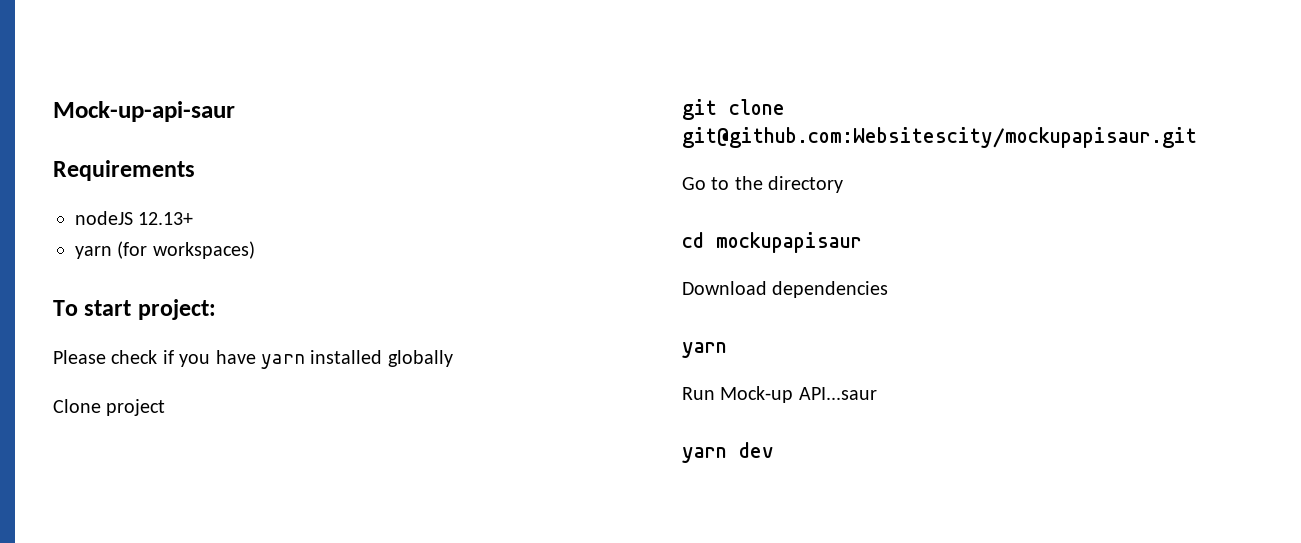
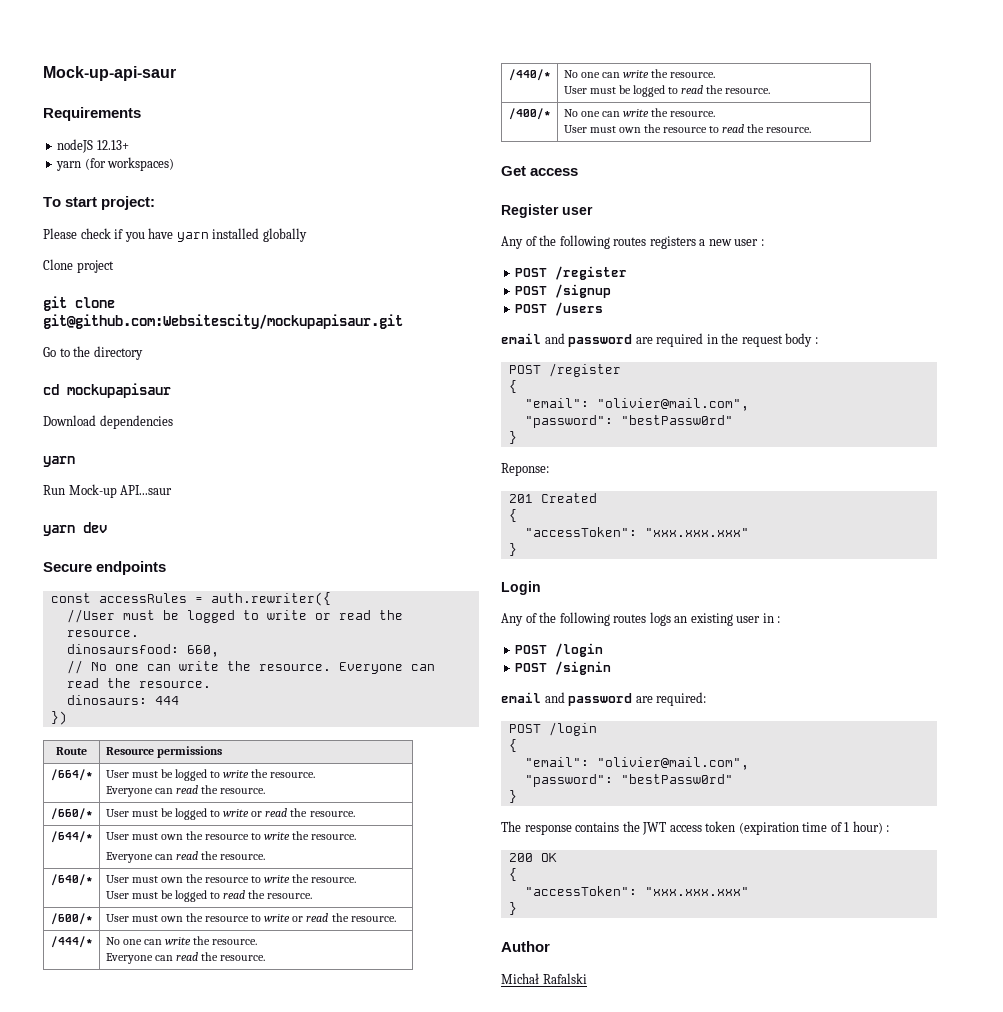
+ Secure endpoints
+ const accessRules = auth.rewriter({
+ //User must be logged to write or read the resource.
+ dinosaursfood: 660,
+ // No one can write the resource. Everyone can read the resource.
+ dinosaurs: 444
+ })
+ Route | Resource permissions
+ /664/* | User must be logged to write the resource.
+ Everyone can read the resource.
+ /660/* | User must be logged to write or read the resource.
+ /644/* | User must own the resource to write the resource.
+ Everyone can read the resource.
+ /640/* | User must own the resource to write the resource.
+ User must be logged to read the resource.
+ /600/* | User must own the resource to write or read the resource.
+ /444/* | No one can write the resource.
+ Everyone can read the resource.
+ /440/* | No one can write the resource.
+ User must be logged to read the resource.
+ /400/* | No one can write the resource.
+ User must own the resource to read the resource.
+ Get access
+ Register user
+ Any of the following routes registers a new user :
+ POST /register
+ POST /signup
+ POST /users
+ email and password are required in the request body :
+ POST /register
+ {
+ "email": "olivier@mail.com",
+ "password": "bestPassw0rd"
+ }
+ Reponse:
+ 201 Created
+ {
+ "accessToken": "xxx.xxx.xxx"
+ }
+ Login
+ Any of the following routes logs an existing user in :
+ POST /login
+ POST /signin
+ email and password are required:
+ POST /login
+ {
+ "email": "olivier@mail.com",
+ "password": "bestPassw0rd"
+ }
+ The response contains the JWT access token (expiration time of 1 hour) :
+ 200 OK
+ {
+ "accessToken": "xxx.xxx.xxx"
+ }
+ Author
+ Michał Rafalski

